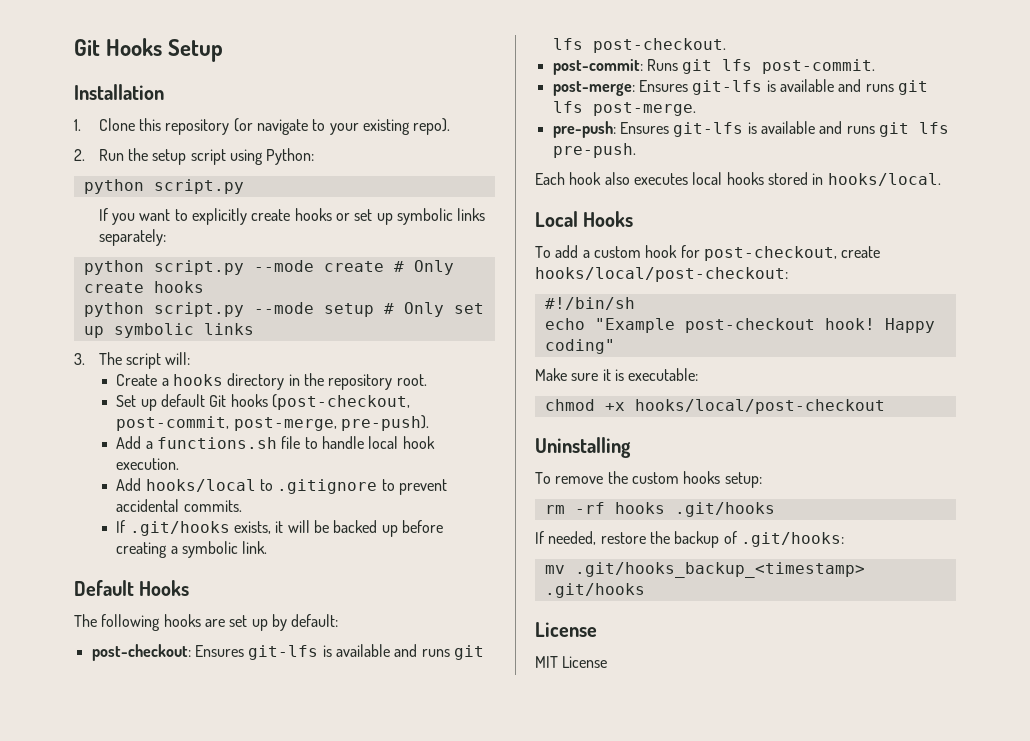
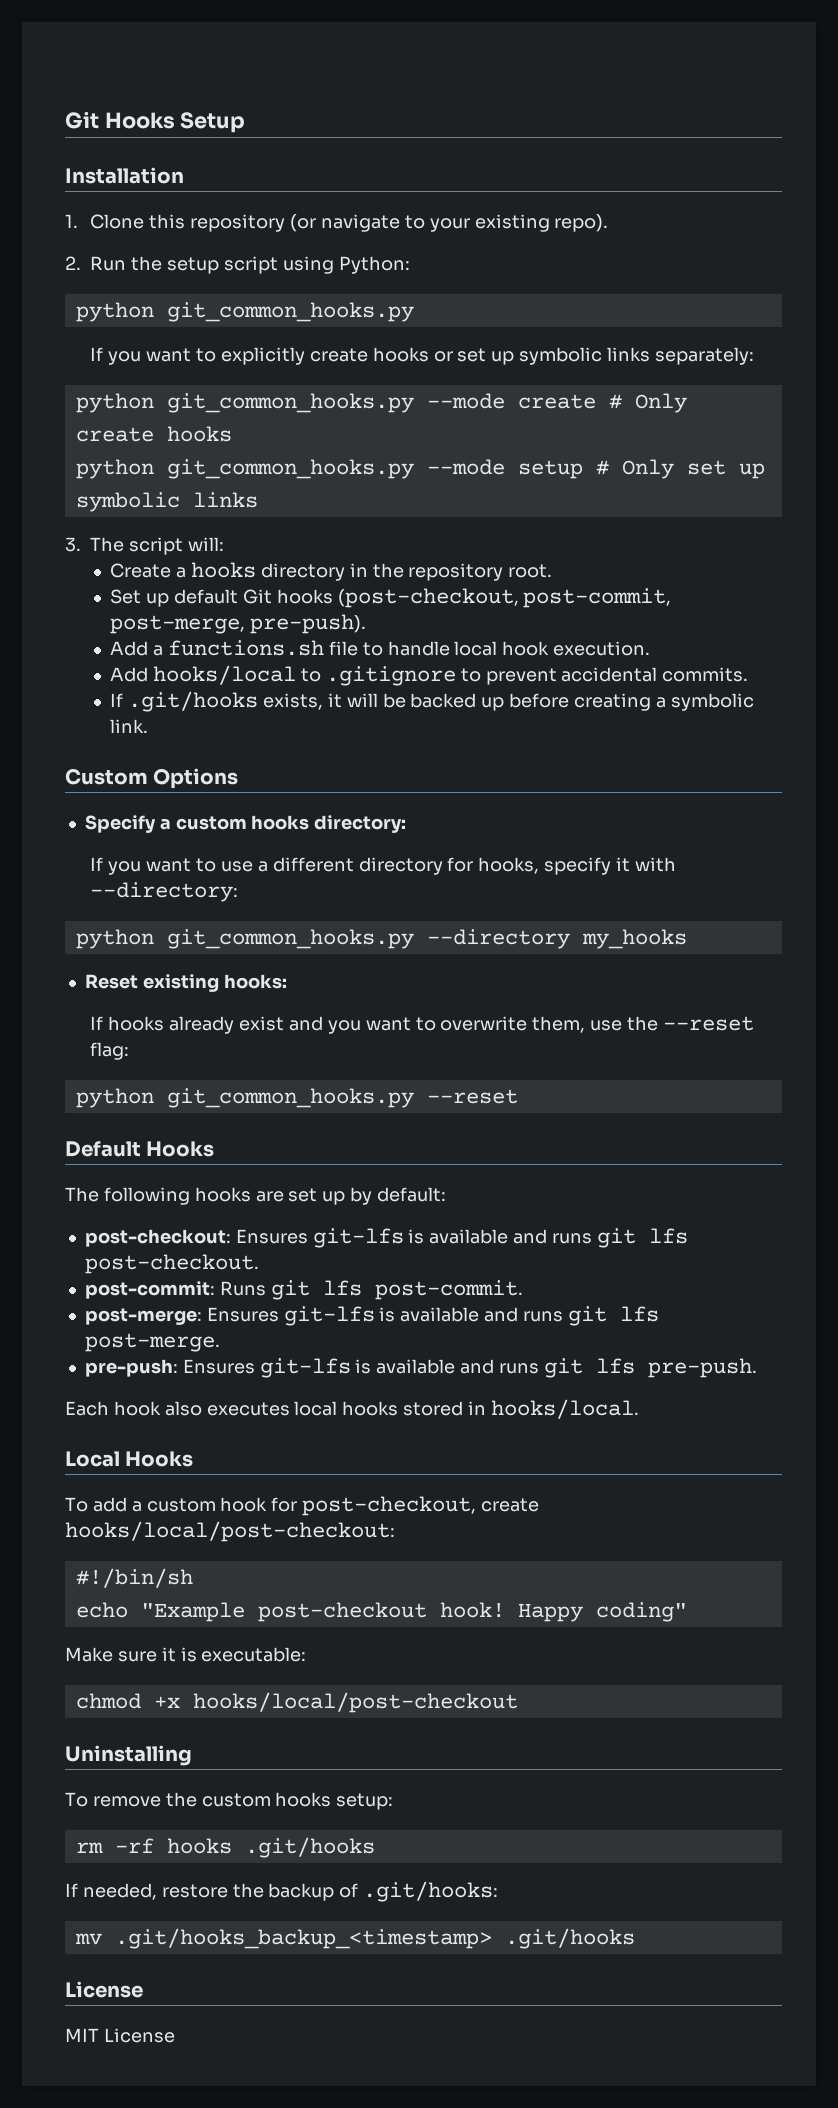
  2. Run the setup script using Python:
- python script.py
+ python git_common_hooks.py
- python script.py --mode create # Only create hooks
+ python git_common_hooks.py --mode create # Only create hooks
- python script.py --mode setup # Only set up symbolic links
+ python git_common_hooks.py --mode setup # Only set up symbolic links
+ Custom Options
+ Specify a custom hooks directory:
+ If you want to use a different directory for hooks, specify it with --directory:
+ python git_common_hooks.py --directory my_hooks
+ Reset existing hooks:
+ If hooks already exist and you want to overwrite them, use the --reset flag:
+ python git_common_hooks.py --reset

